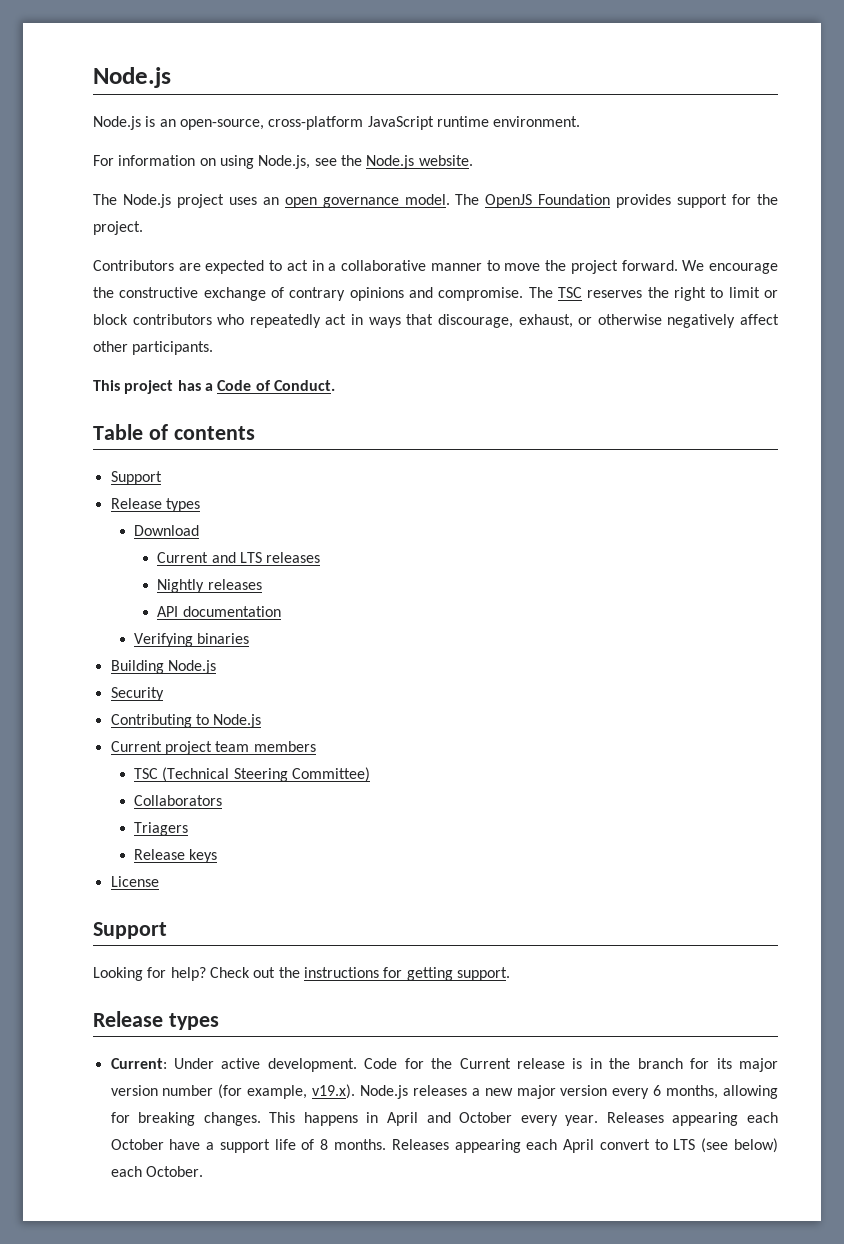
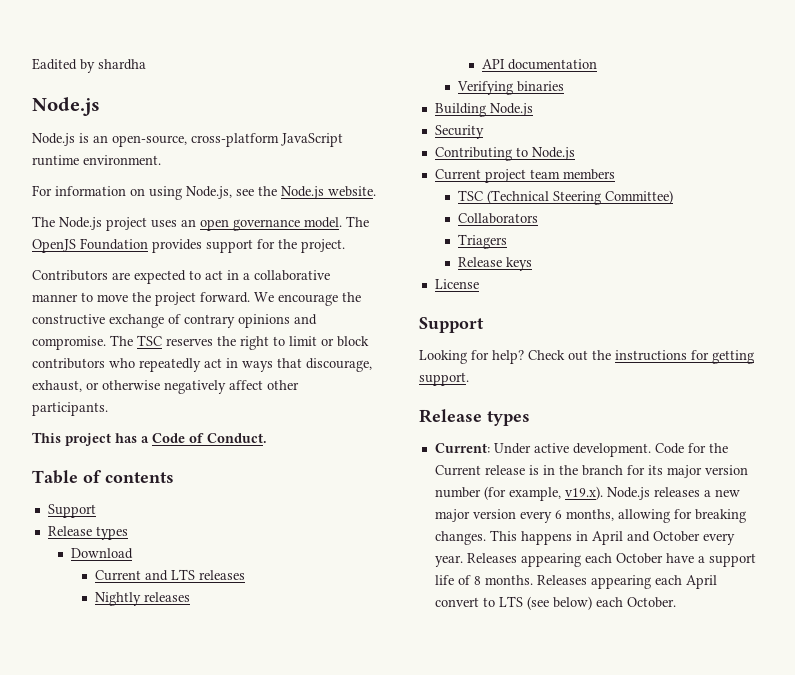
+ Eadited by shardha

